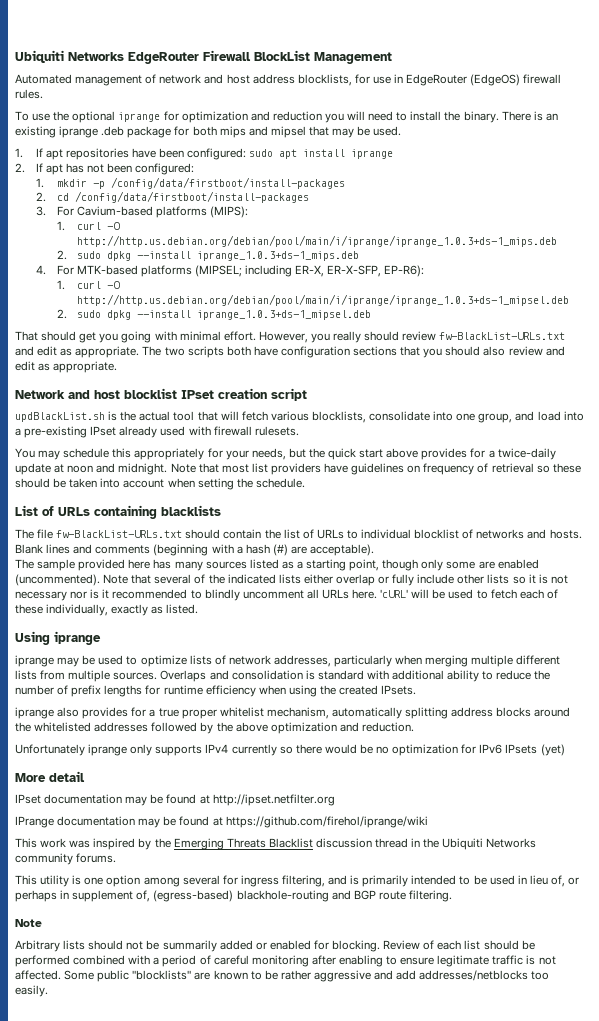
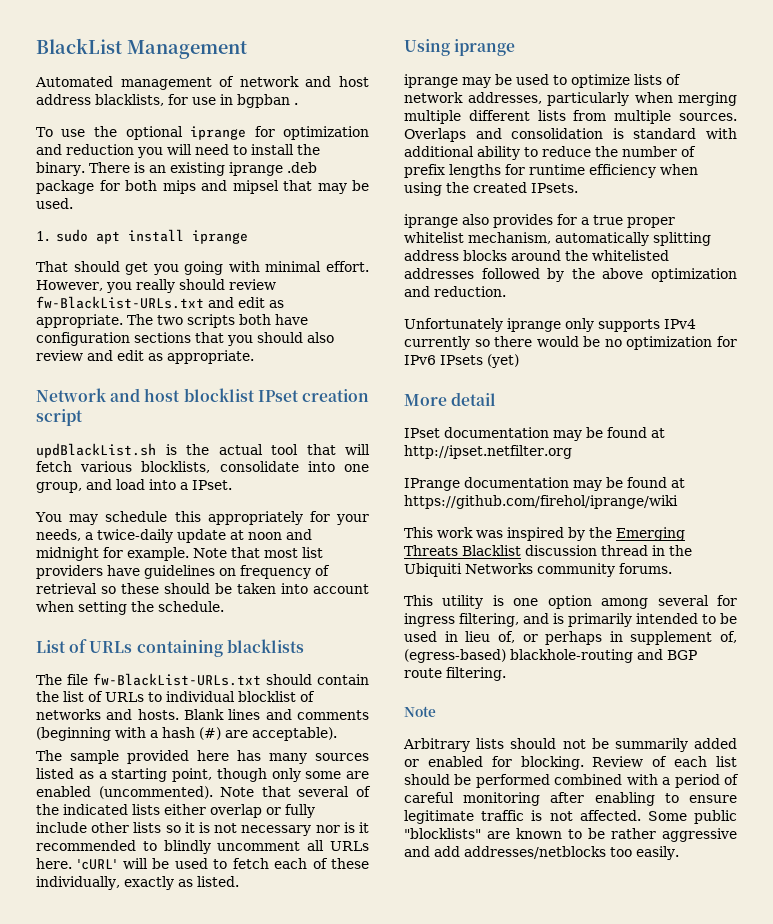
- Ubiquiti Networks EdgeRouter Firewall BlockList Management
+ BlackList Management
- Automated management of network and host address blocklists, for use in EdgeRouter (EdgeOS) firewall rules.
+ Automated management of network and host address blacklists, for use in bgpban .
- 1. If apt repositories have been configured: sudo apt install iprange
- 2. If apt has not been configured:
- 1. mkdir -p /config/data/firstboot/install-packages
- 2. cd /config/data/firstboot/install-packages
- 3. For Cavium-based platforms (MIPS):
- 1. curl -O http://http.us.debian.org/debian/pool/main/i/iprange/iprange_1.0.3+ds-1_mips.deb
- 2. sudo dpkg --install iprange_1.0.3+ds-1_mips.deb
- 4. For MTK-based platforms (MIPSEL; including ER-X, ER-X-SFP, EP-R6):
- 1. curl -O http://http.us.debian.org/debian/pool/main/i/iprange/iprange_1.0.3+ds-1_mipsel.deb
- 2. sudo dpkg --install iprange_1.0.3+ds-1_mipsel.deb
+ 1. sudo apt install iprange
- updBlackList.sh is the actual tool that will fetch various blocklists, consolidate into one group, and load into a pre-existing IPset already used with firewall rulesets.
+ updBlackList.sh is the actual tool that will fetch various blocklists, consolidate into one group, and load into a IPset.
- You may schedule this appropriately for your needs, but the quick start above provides for a twice-daily update at noon and midnight.
+ You may schedule this appropriately for your needs, a twice-daily update at noon and midnight for example.

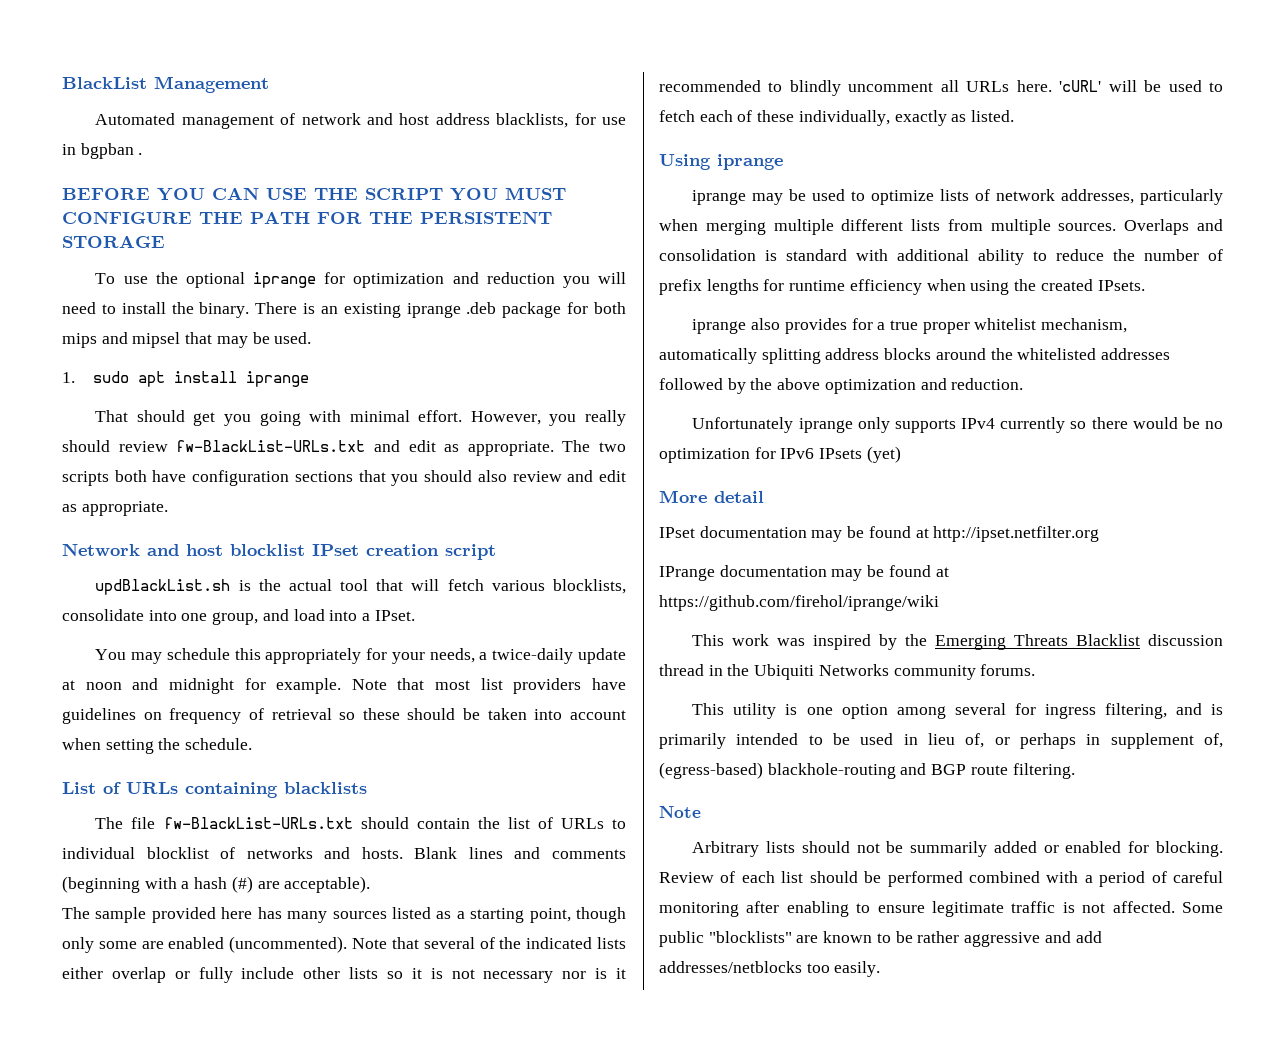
+ BEFORE YOU CAN USE THE SCRIPT YOU MUST CONFIGURE THE PATH FOR THE PERSISTENT STORAGE

